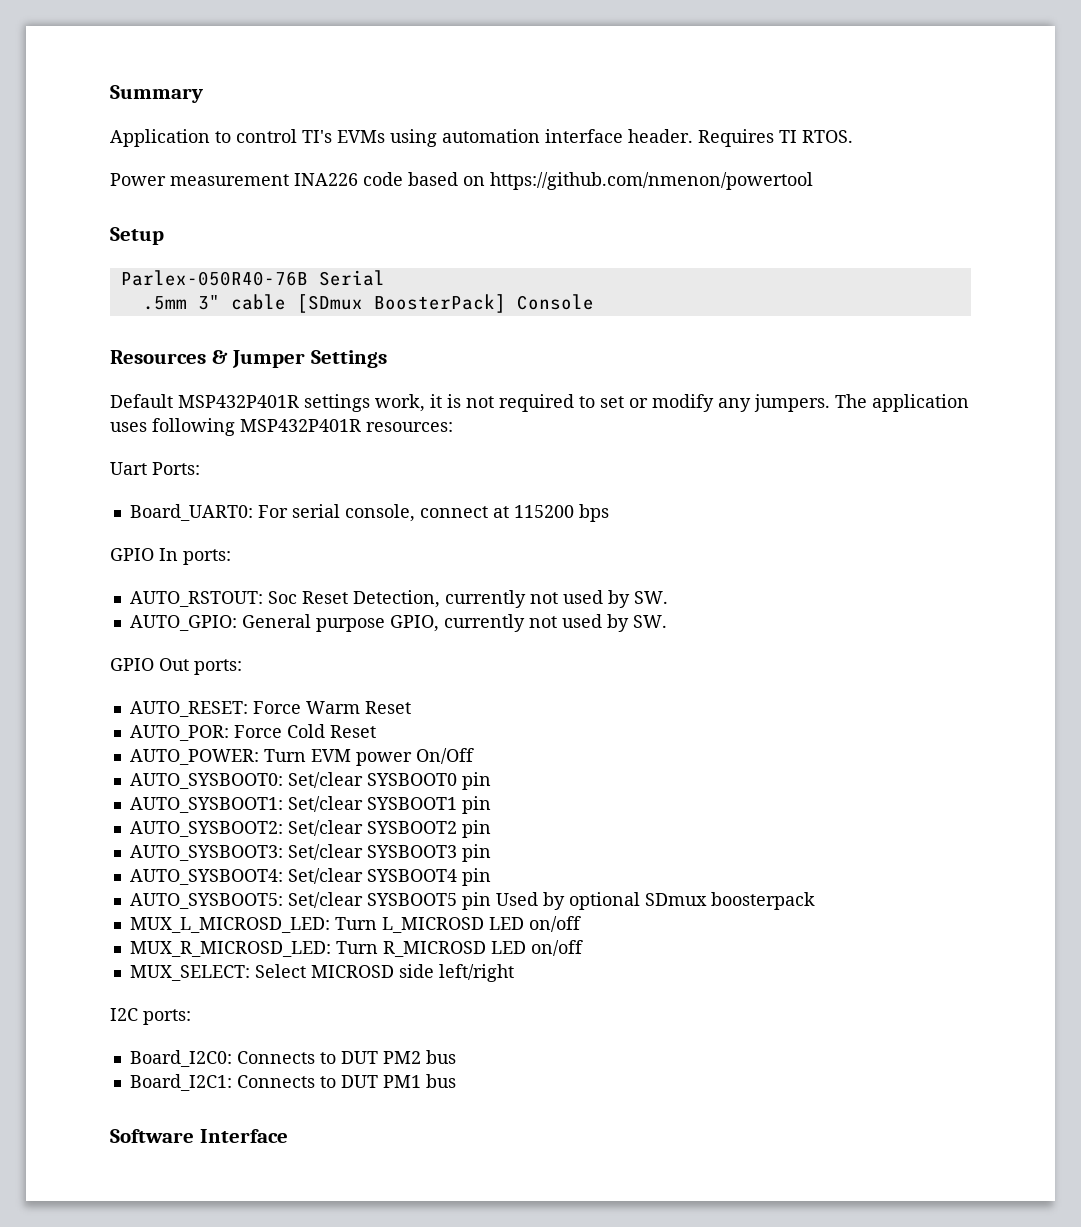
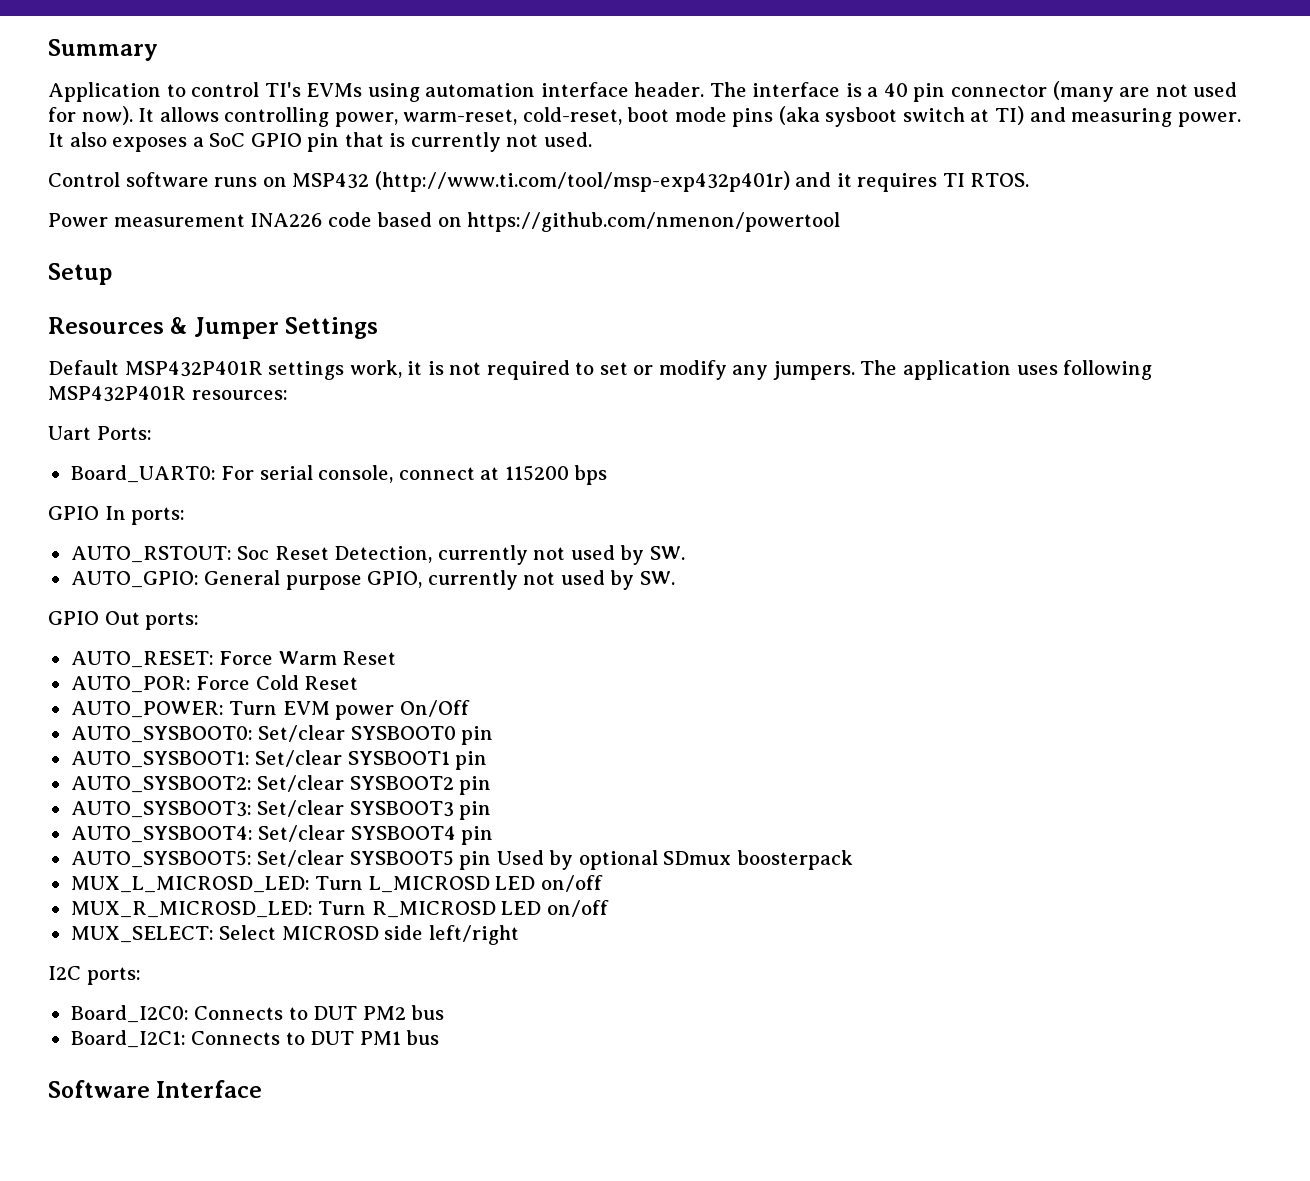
- Requires TI RTOS.
+ The interface is a 40 pin connector (many are not used for now). It allows controlling power, warm-reset, cold-reset, boot mode pins (aka sysboot switch at TI) and measuring power. It also exposes a SoC GPIO pin that is currently not used.
+ Control software runs on MSP432 (http://www.ti.com/tool/msp-exp432p401r) and it requires TI RTOS.
- Parlex-050R40-76B Serial
- .5mm 3" cable [SDmux BoosterPack] Console

